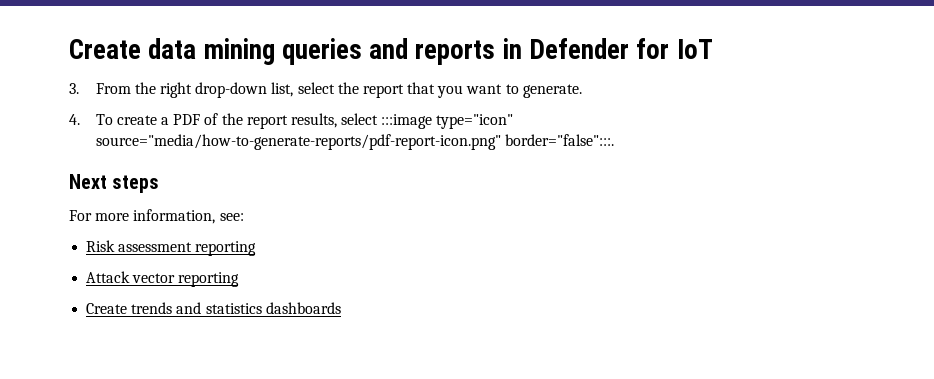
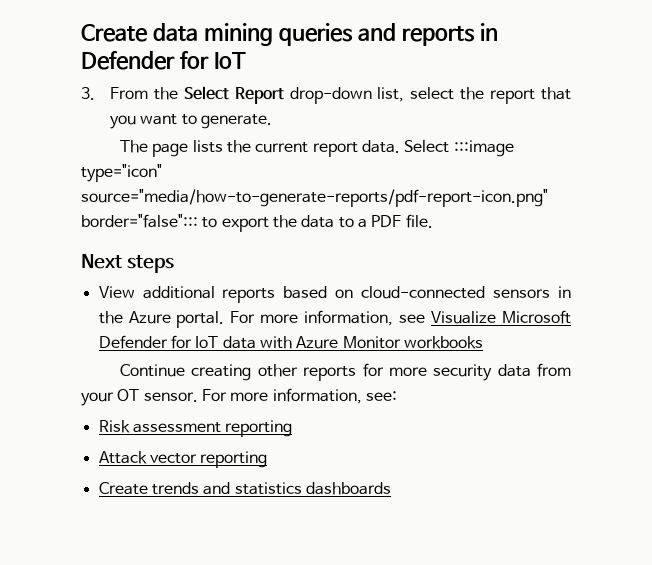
- 3. From the right drop-down list, select the report that you want to generate.
+ 3. From the Select Report drop-down list, select the report that you want to generate.
- 4. To create a PDF of the report results, select :::image type="icon" source="media/how-to-generate-reports/pdf-report-icon.png" border="false":::.
+ The page lists the current report data. Select :::image type="icon" source="media/how-to-generate-reports/pdf-report-icon.png" border="false"::: to export the data to a PDF file.
  Next steps
- For more information, see:
+ View additional reports based on cloud-connected sensors in the Azure portal. For more information, see Visualize Microsoft Defender for IoT data with Azure Monitor workbooks
+ Continue creating other reports for more security data from your OT sensor. For more information, see:

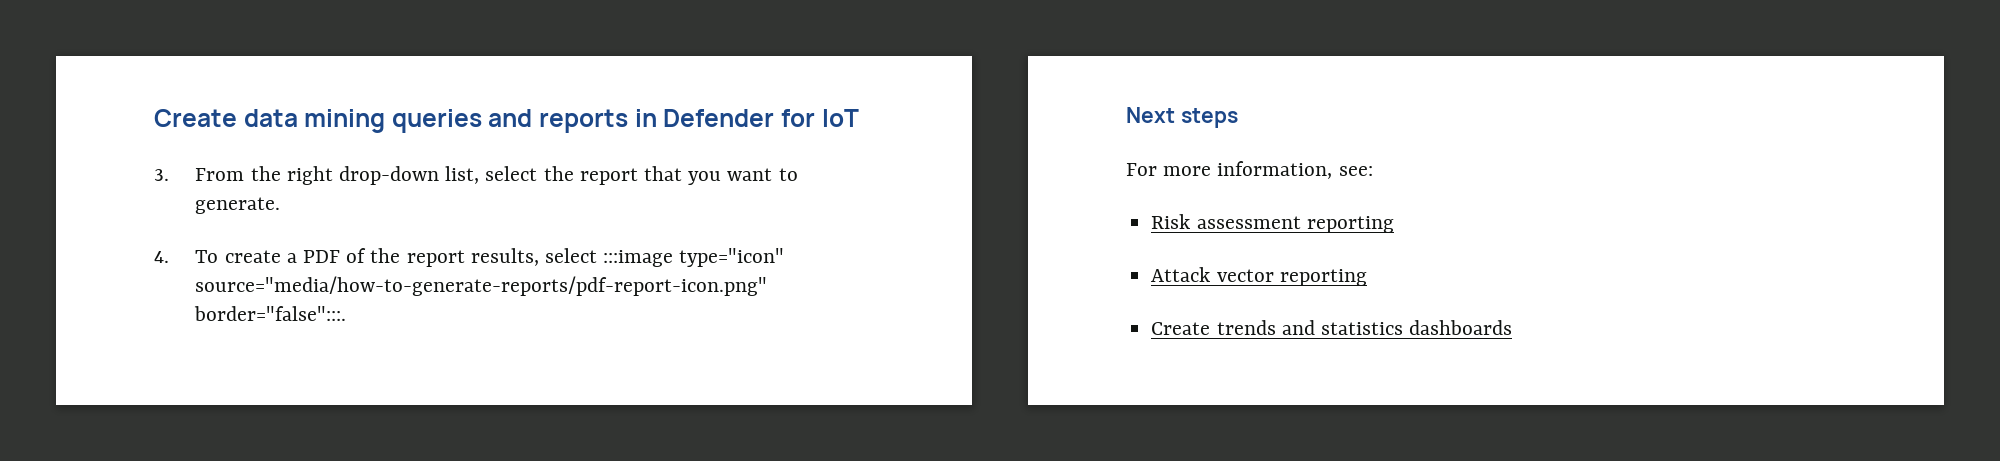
- 3. From the Select Report drop-down list, select the report that you want to generate.
+ 3. From the right drop-down list, select the report that you want to generate.
- The page lists the current report data. Select :::image type="icon" source="media/how-to-generate-reports/pdf-report-icon.png" border="false"::: to export the data to a PDF file.
+ 4. To create a PDF of the report results, select :::image type="icon" source="media/how-to-generate-reports/pdf-report-icon.png" border="false":::.
  Next steps
- View additional reports based on cloud-connected sensors in the Azure portal. For more information, see Visualize Microsoft Defender for IoT data with Azure Monitor workbooks
- Continue creating other reports for more security data from your OT sensor. For more information, see:
+ For more information, see:

